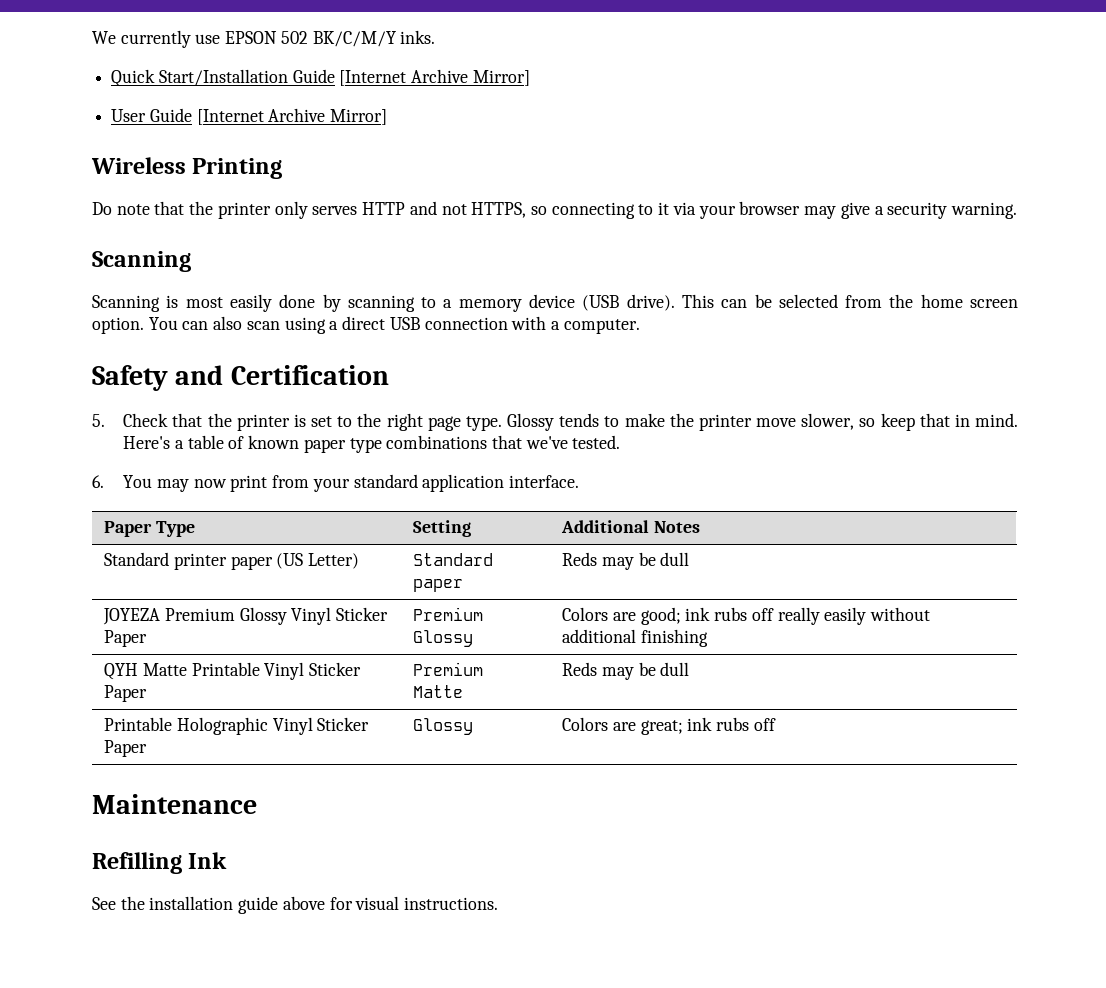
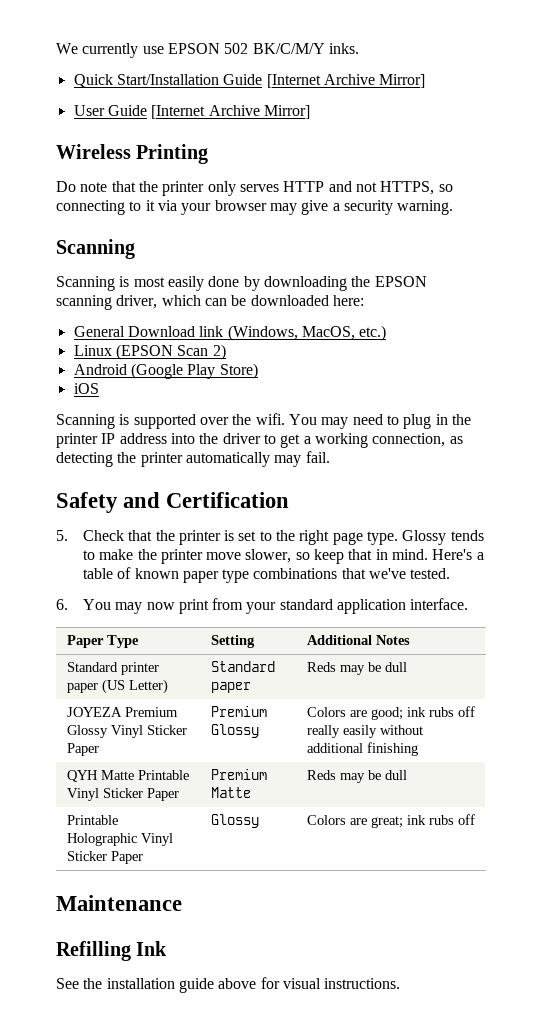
- Scanning is most easily done by scanning to a memory device (USB drive). This can be selected from the home screen option. You can also scan using a direct USB connection with a computer.
+ Scanning is most easily done by downloading the EPSON scanning driver, which can be downloaded here:
+ General Download link (Windows, MacOS, etc.)
+ Linux (EPSON Scan 2)
+ Android (Google Play Store)
+ iOS
+ Scanning is supported over the wifi. You may need to plug in the printer IP address into the driver to get a working connection, as detecting the printer automatically may fail.

